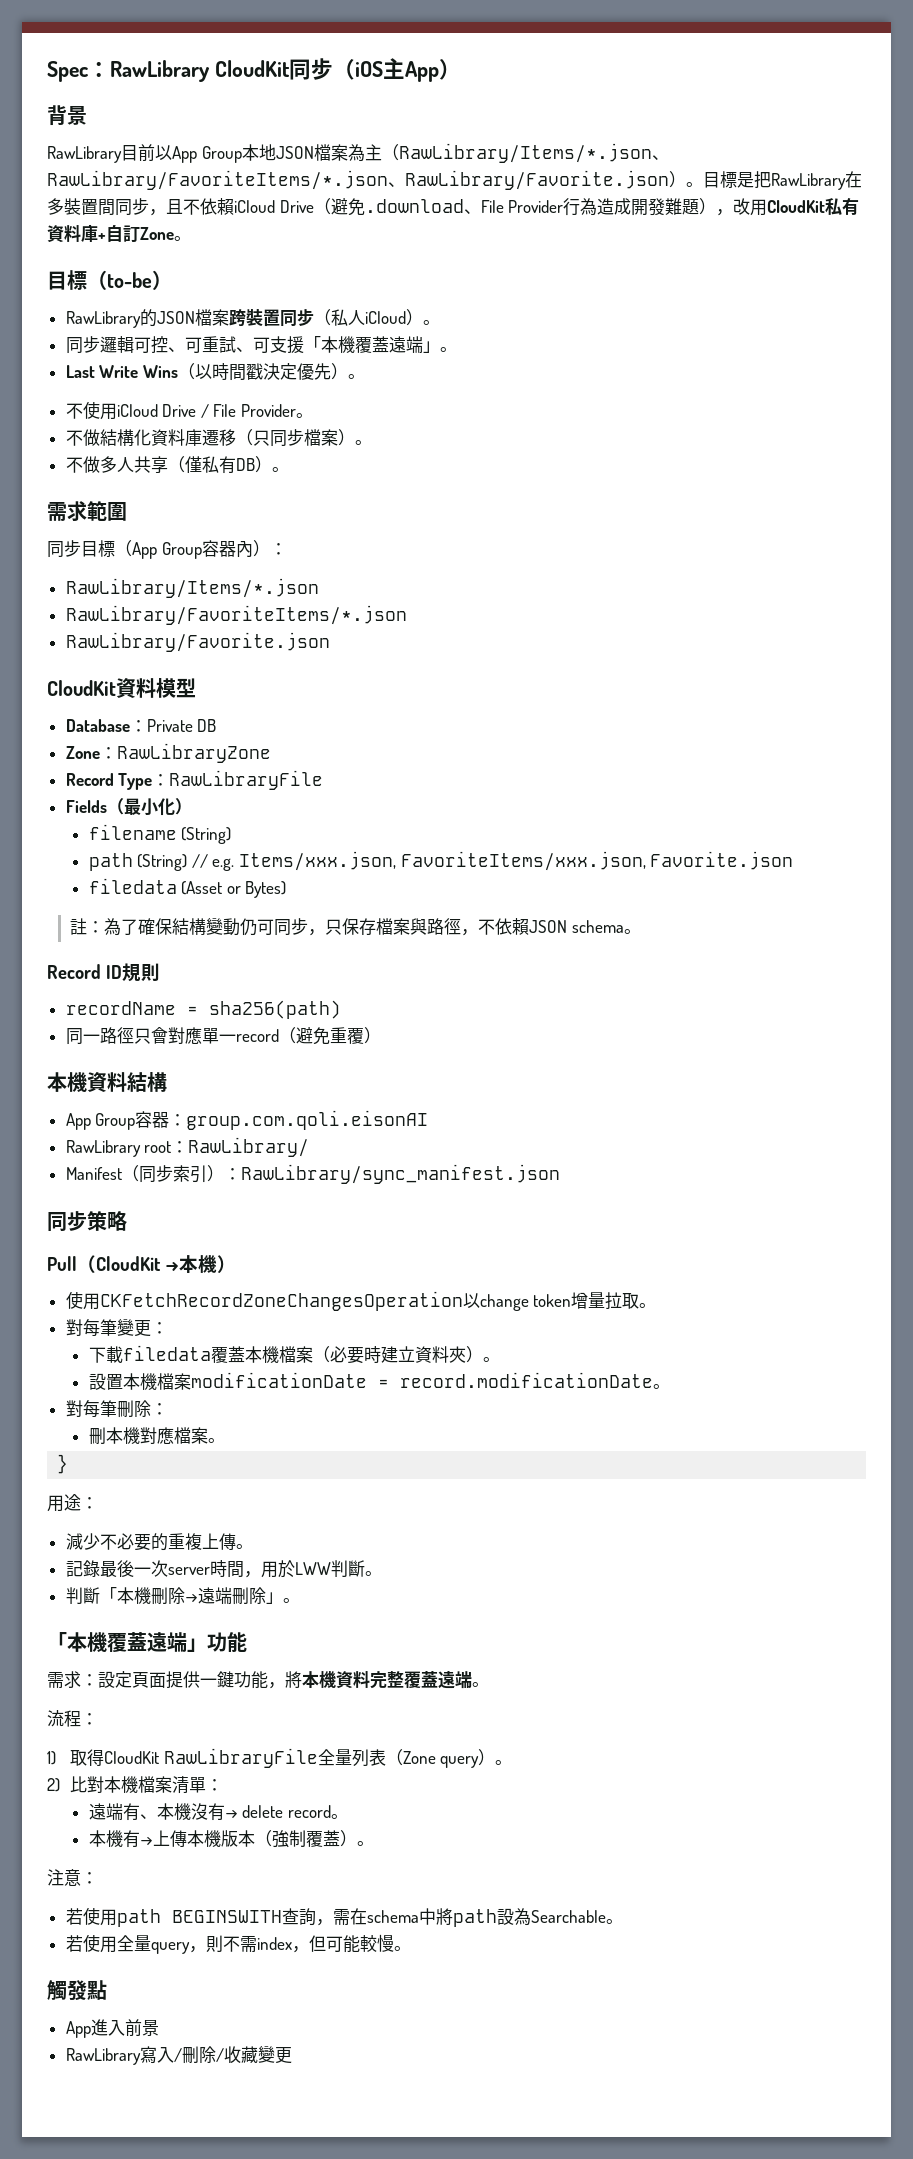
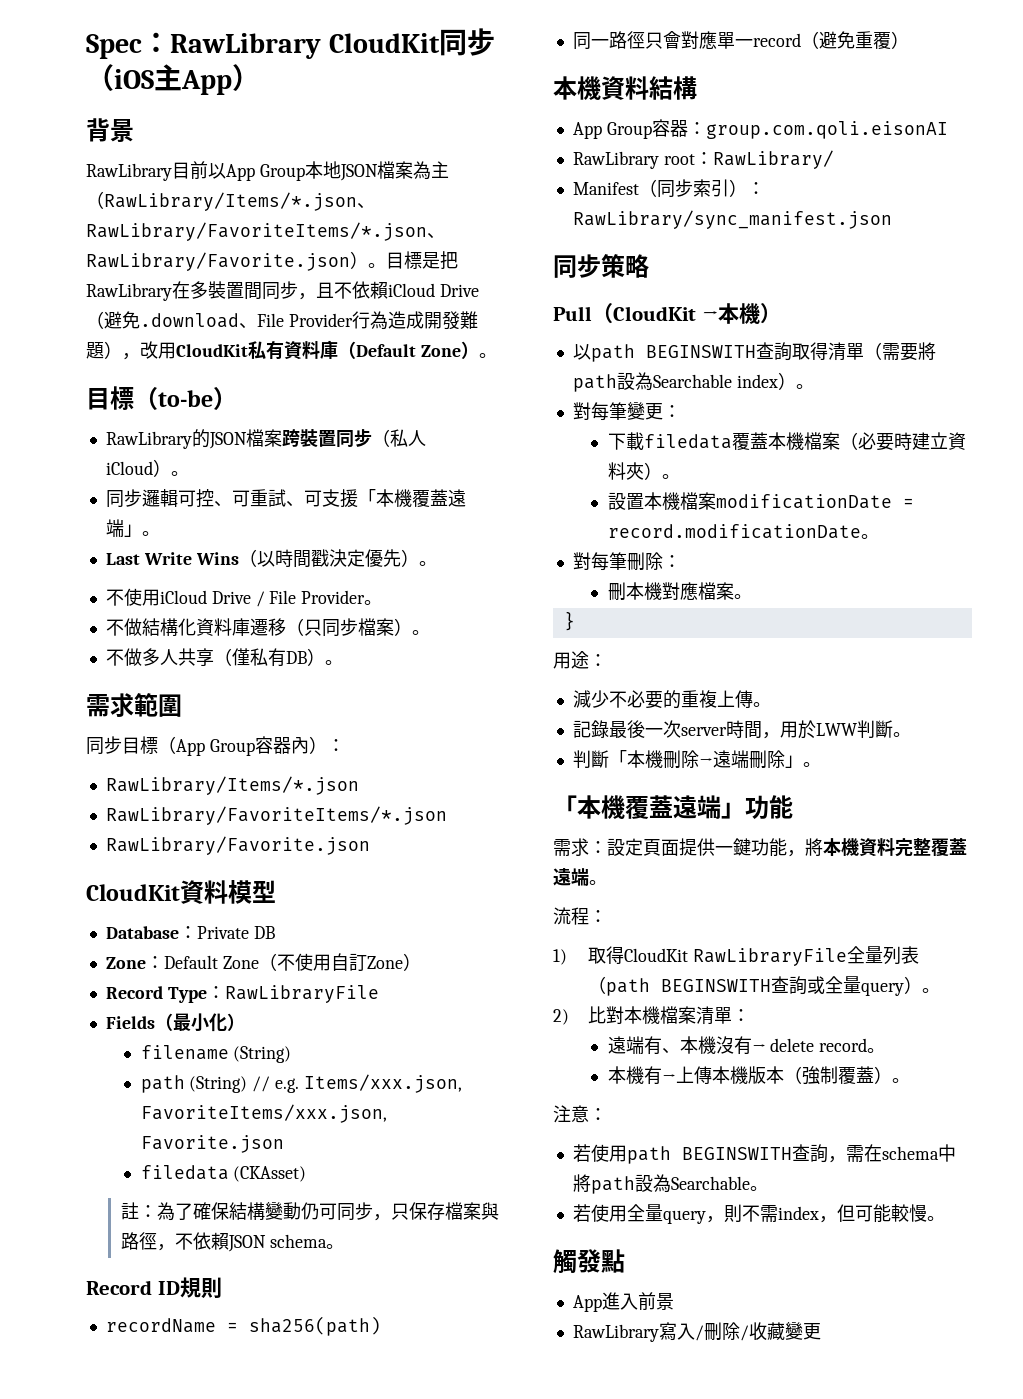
- 目標是把RawLibrary在多裝置間同步，且不依賴iCloud Drive（避免.download、File Provider行為造成開發難題），改用CloudKit私有資料庫+自訂Zone。
+ 目標是把RawLibrary在多裝置間同步，且不依賴iCloud Drive（避免.download、File Provider行為造成開發難題），改用CloudKit私有資料庫（Default Zone）。
- Zone：RawLibraryZone
+ Zone：Default Zone（不使用自訂Zone）
- filedata (Asset or Bytes)
+ filedata (CKAsset)
- 使用CKFetchRecordZoneChangesOperation以change token增量拉取。
+ 以path BEGINSWITH查詢取得清單（需要將path設為Searchable index）。
- 1)取得CloudKit RawLibraryFile全量列表（Zone query）。
+ 1)取得CloudKit RawLibraryFile全量列表（path BEGINSWITH查詢或全量query）。

